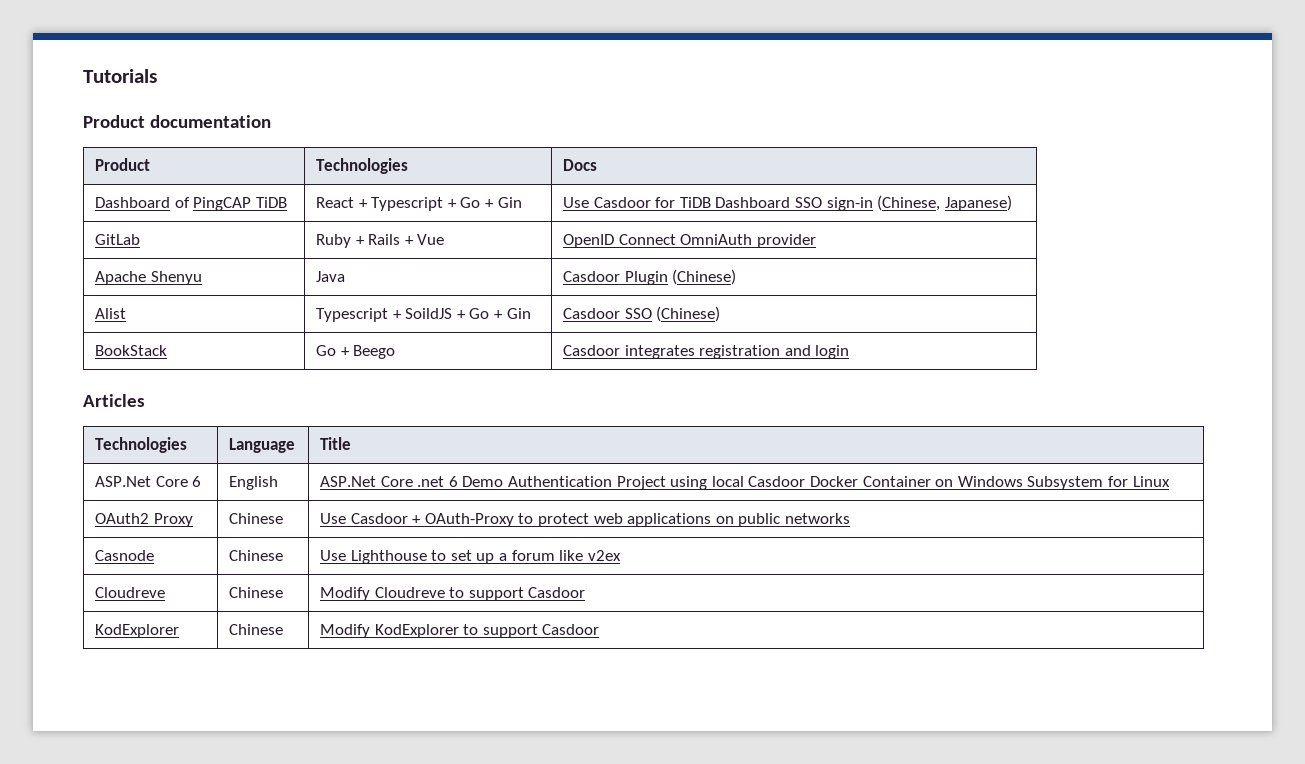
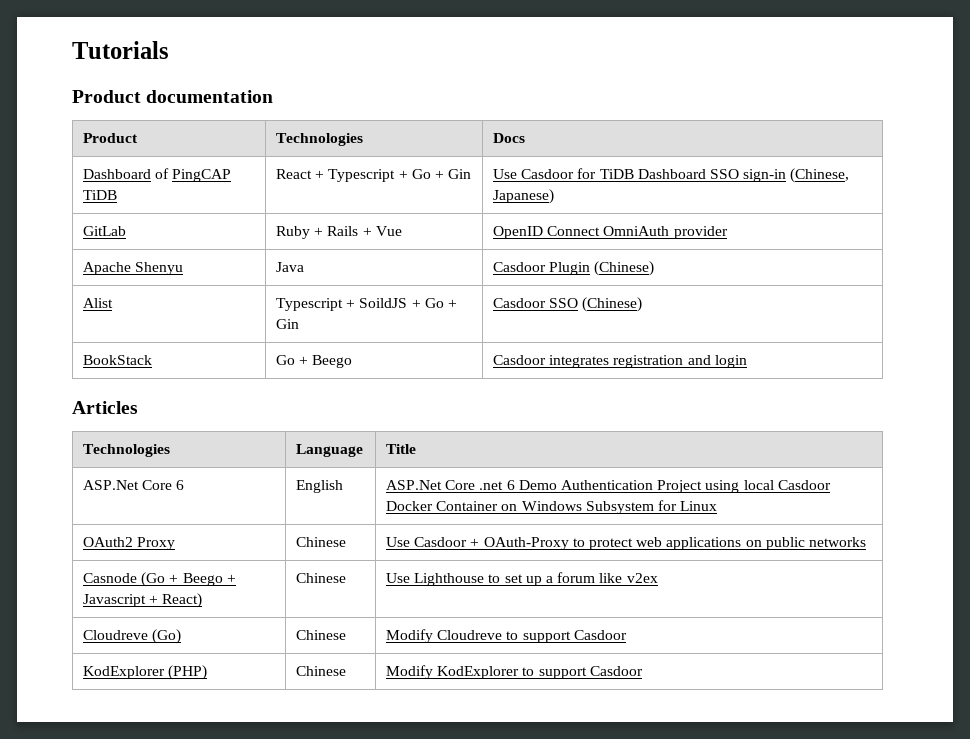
- Casnode | Chinese | Use Lighthouse to set up a forum like v2ex
+ Casnode (Go + Beego + Javascript + React) | Chinese | Use Lighthouse to set up a forum like v2ex
- Cloudreve | Chinese | Modify Cloudreve to support Casdoor
+ Cloudreve (Go) | Chinese | Modify Cloudreve to support Casdoor
- KodExplorer | Chinese | Modify KodExplorer to support Casdoor
+ KodExplorer (PHP) | Chinese | Modify KodExplorer to support Casdoor

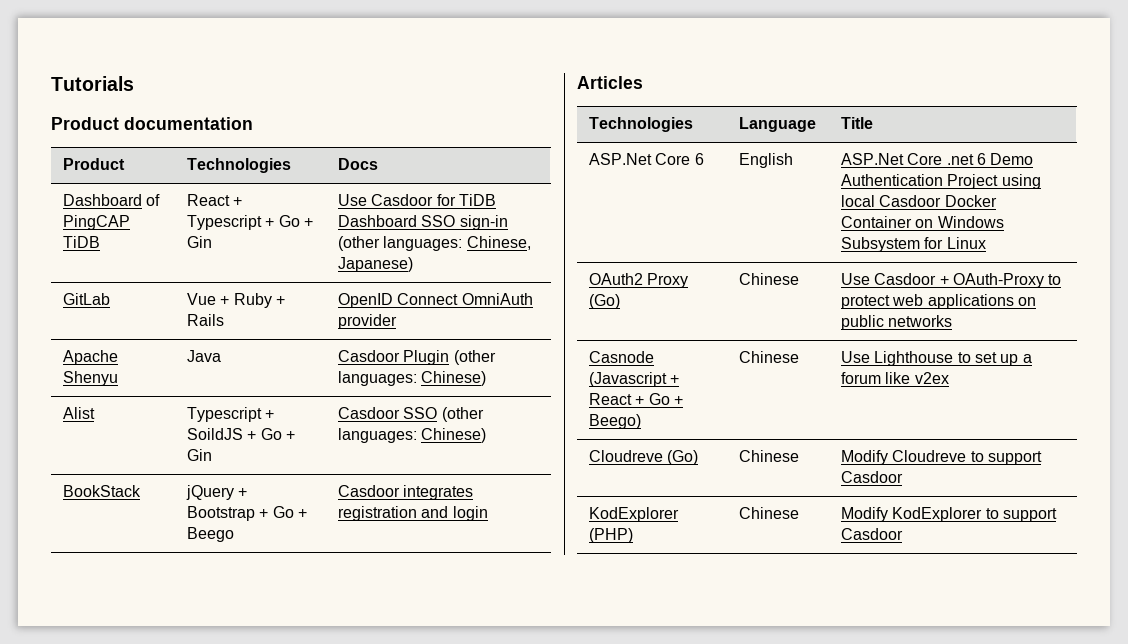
- Dashboard of PingCAP TiDB | React + Typescript + Go + Gin | Use Casdoor for TiDB Dashboard SSO sign-in (Chinese, Japanese)
+ Dashboard of PingCAP TiDB | React + Typescript + Go + Gin | Use Casdoor for TiDB Dashboard SSO sign-in (other languages: Chinese, Japanese)
- GitLab | Ruby + Rails + Vue | OpenID Connect OmniAuth provider
+ GitLab | Vue + Ruby + Rails | OpenID Connect OmniAuth provider
- Apache Shenyu | Java | Casdoor Plugin (Chinese)
+ Apache Shenyu | Java | Casdoor Plugin (other languages: Chinese)
- Alist | Typescript + SoildJS + Go + Gin | Casdoor SSO (Chinese)
- BookStack | Go + Beego | Casdoor integrates registration and login
+ Alist | Typescript + SoildJS + Go + Gin | Casdoor SSO (other languages: Chinese)
+ BookStack | jQuery + Bootstrap + Go + Beego | Casdoor integrates registration and login
- OAuth2 Proxy | Chinese | Use Casdoor + OAuth-Proxy to protect web applications on public networks
+ OAuth2 Proxy (Go) | Chinese | Use Casdoor + OAuth-Proxy to protect web applications on public networks
- Casnode (Go + Beego + Javascript + React) | Chinese | Use Lighthouse to set up a forum like v2ex
+ Casnode (Javascript + React + Go + Beego) | Chinese | Use Lighthouse to set up a forum like v2ex

